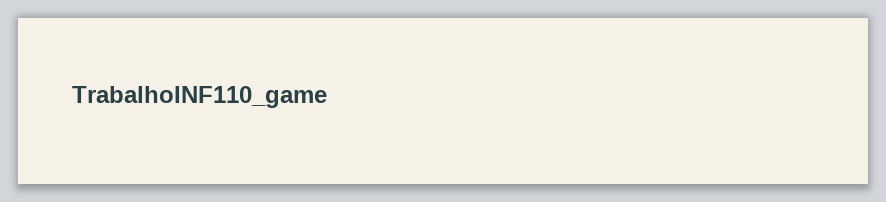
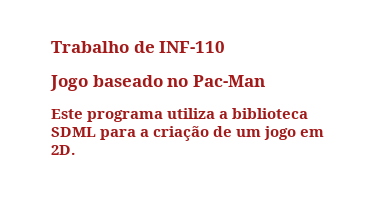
- TrabalhoINF110_game
+ Trabalho de INF-110
+ Jogo baseado no Pac-Man
+ Este programa utiliza a biblioteca SDML para a criação de um jogo em 2D.

